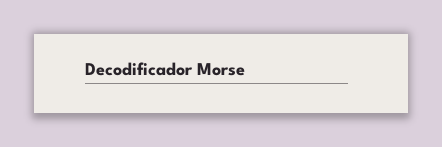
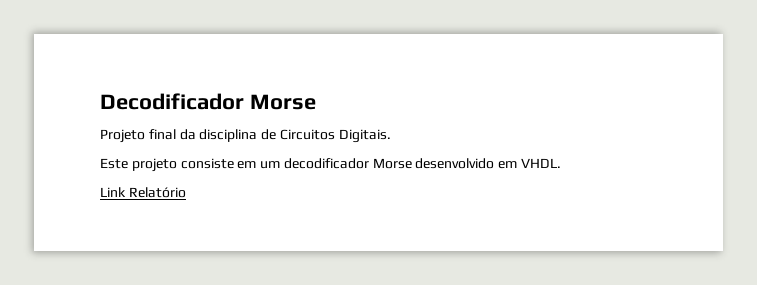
+ Projeto final da disciplina de Circuitos Digitais.
+ Este projeto consiste em um decodificador Morse desenvolvido em VHDL.
+ Link Relatório

